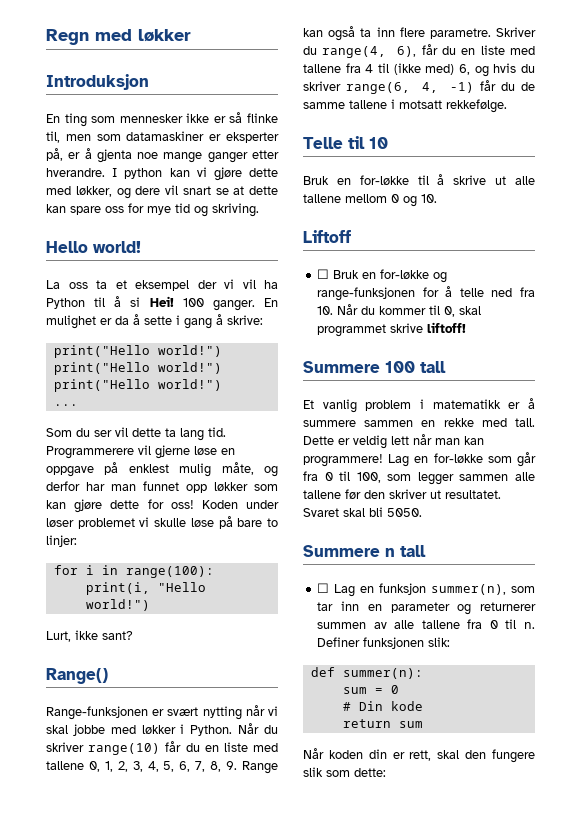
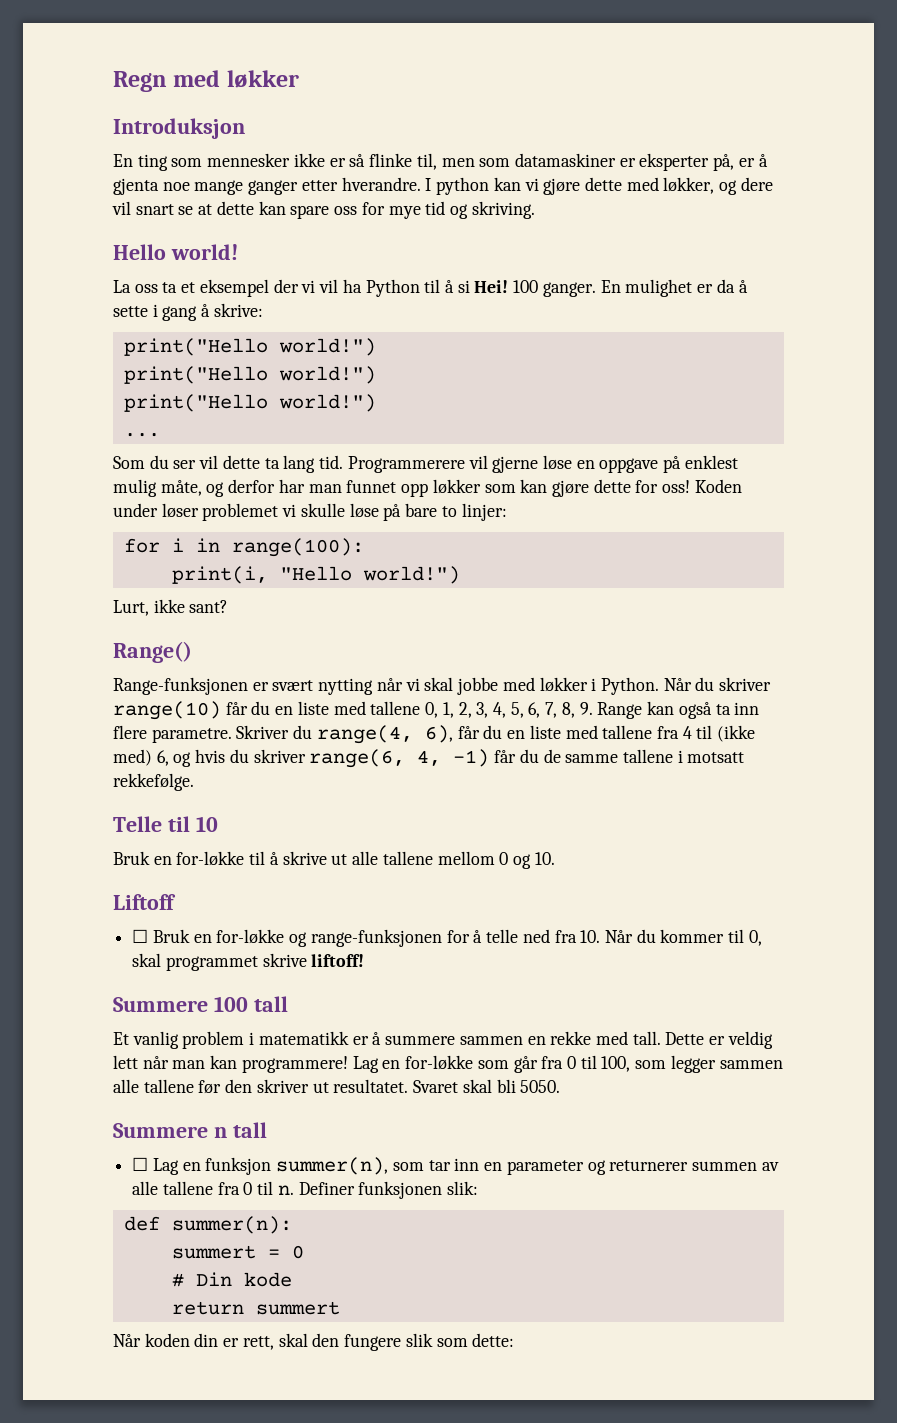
- sum = 0
+ summert = 0
- return sum
+ return summert

